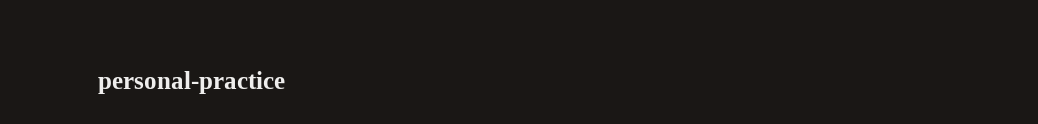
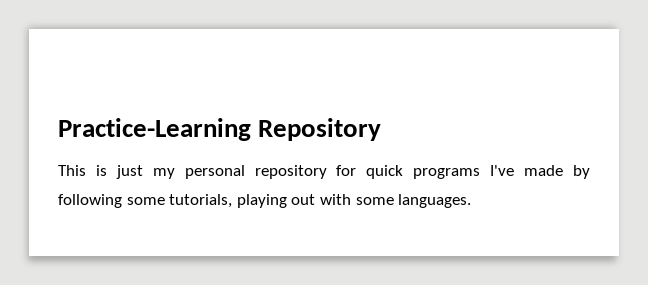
- personal-practice
+ Practice-Learning Repository
+ This is just my personal repository for quick programs I've made by following some tutorials, playing out with some languages.

